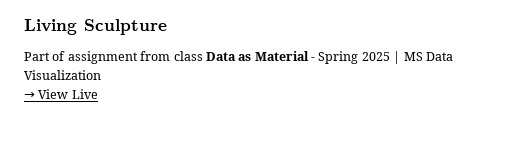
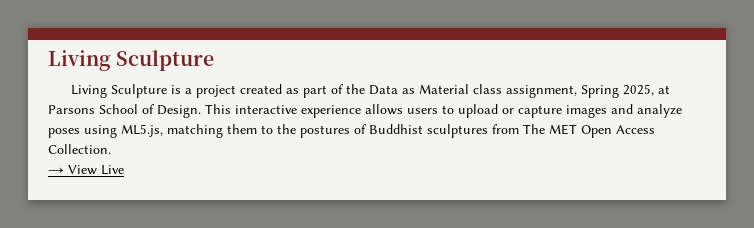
- Part of assignment from class Data as Material - Spring 2025 | MS Data Visualization
+ Living Sculpture is a project created as part of the Data as Material class assignment, Spring 2025, at Parsons School of Design. This interactive experience allows users to upload or capture images and analyze poses using ML5.js, matching them to the postures of Buddhist sculptures from The MET Open Access Collection.

